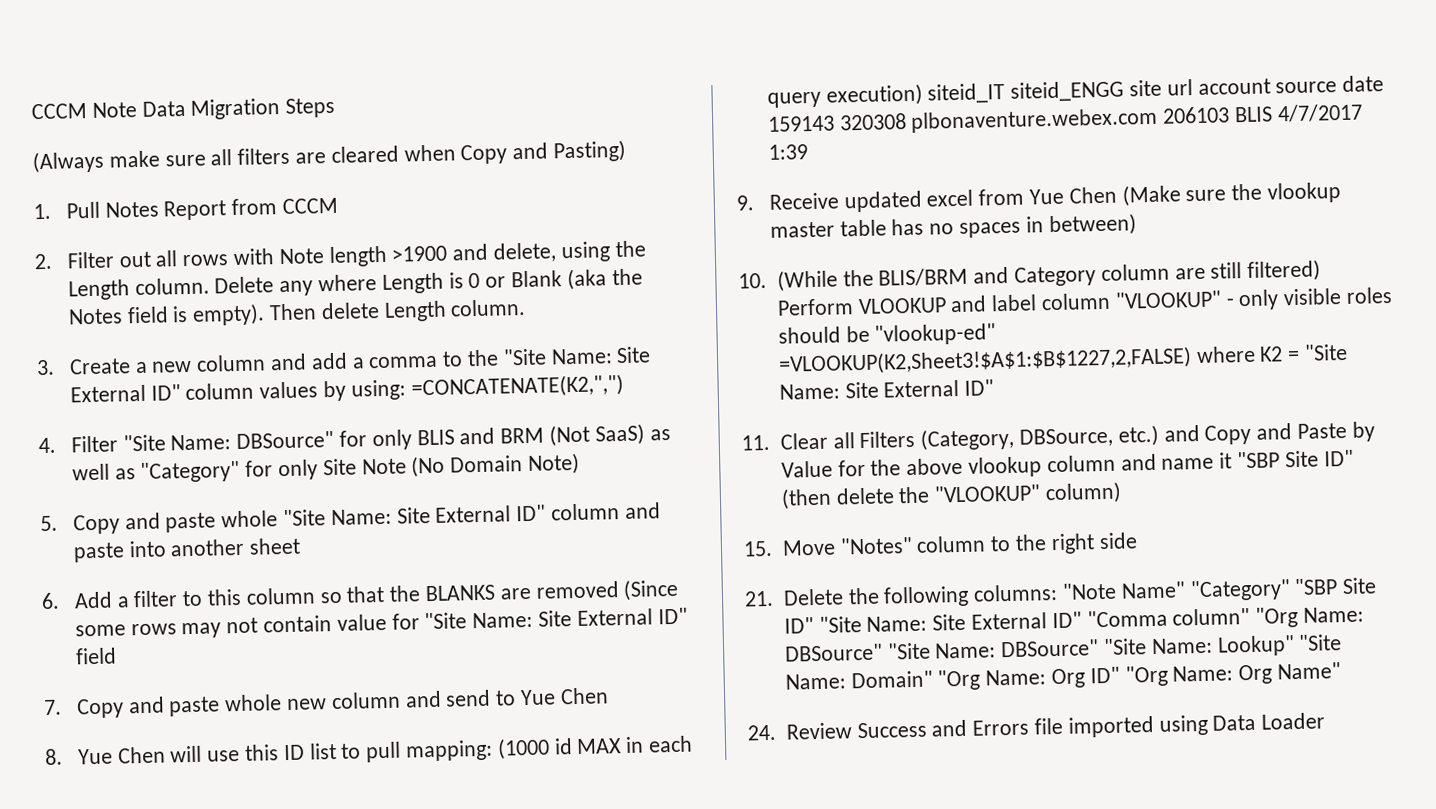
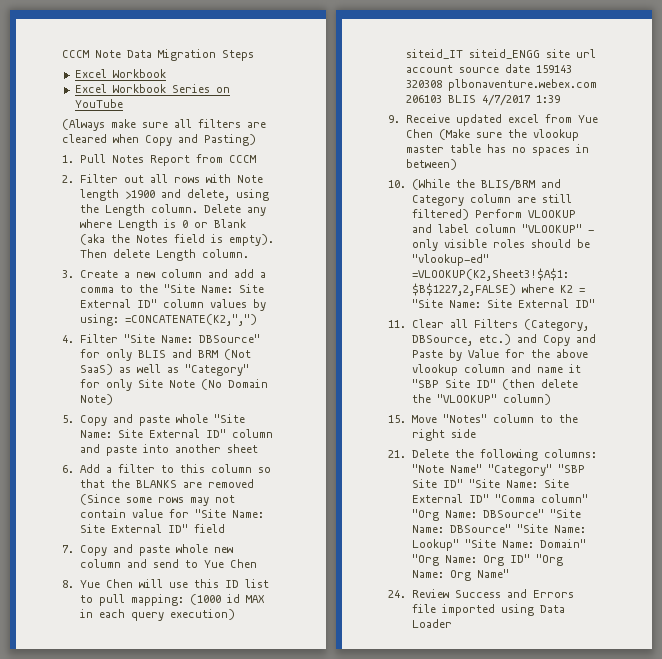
  CCCM Note Data Migration Steps
+ Excel Workbook
+ Excel Workbook Series on YouTube

